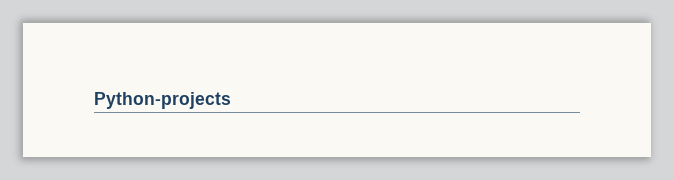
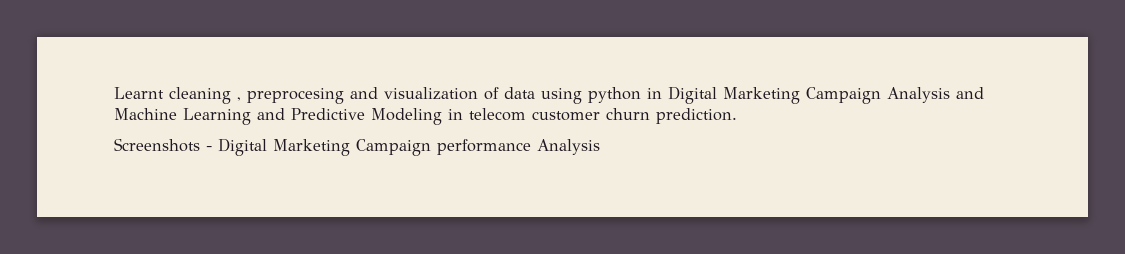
- Python-projects
+ Learnt cleaning , preprocesing and visualization of data using python in Digital Marketing Campaign Analysis and Machine Learning and Predictive Modeling in telecom customer churn prediction.
+ Screenshots - Digital Marketing Campaign performance Analysis

